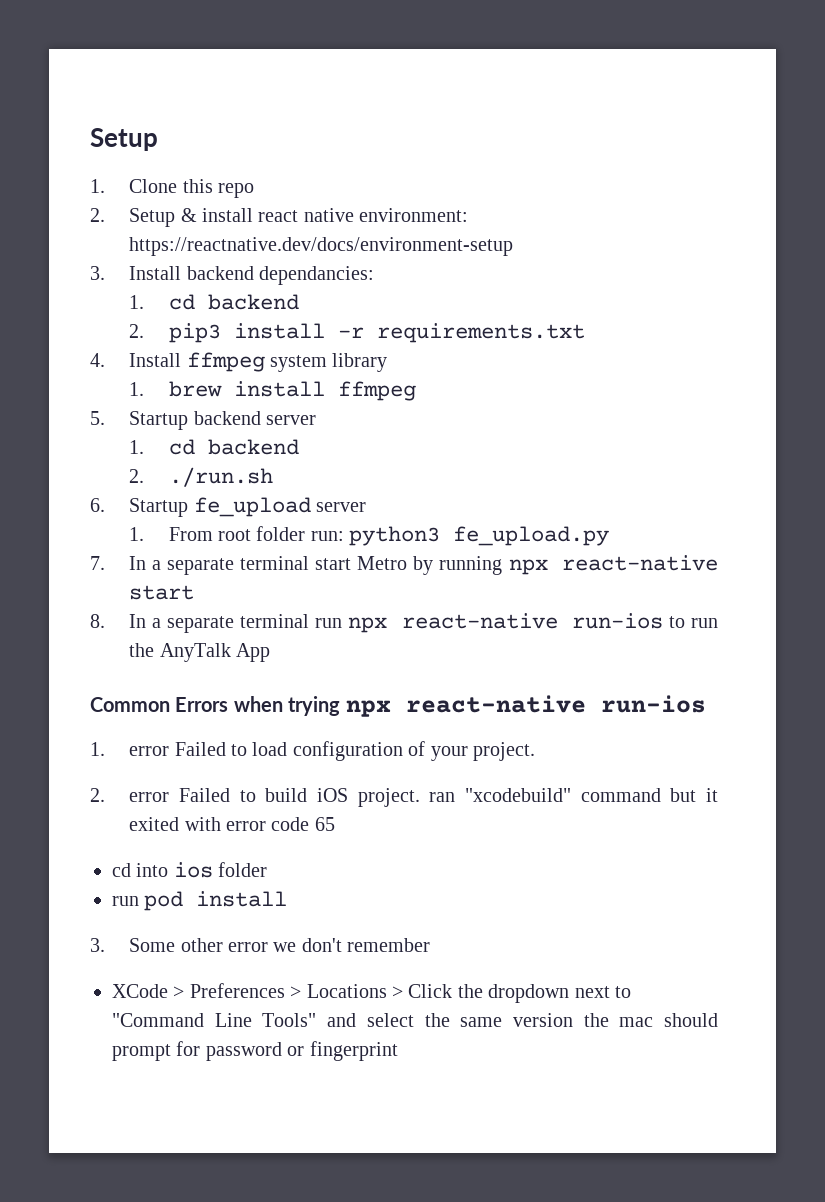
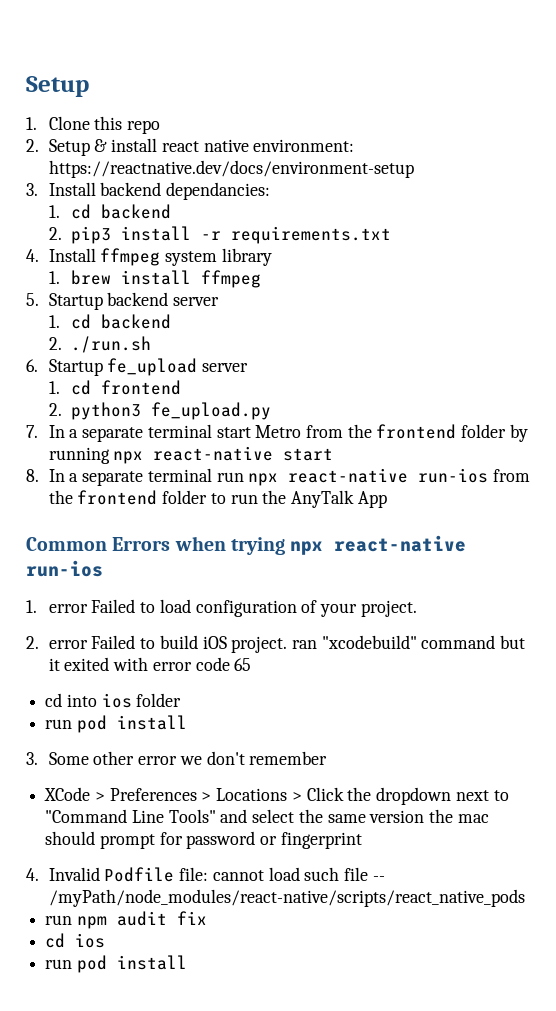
- 1. From root folder run: python3 fe_upload.py
+ 1. cd frontend
+ 2. python3 fe_upload.py
- 7. In a separate terminal start Metro by running npx react-native start
+ 7. In a separate terminal start Metro from the frontend folder by running npx react-native start
- 8. In a separate terminal run npx react-native run-ios to run the AnyTalk App
+ 8. In a separate terminal run npx react-native run-ios from the frontend folder to run the AnyTalk App
+ 4. Invalid Podfile file: cannot load such file -- /myPath/node_modules/react-native/scripts/react_native_pods
+ run npm audit fix
+ cd ios
+ run pod install

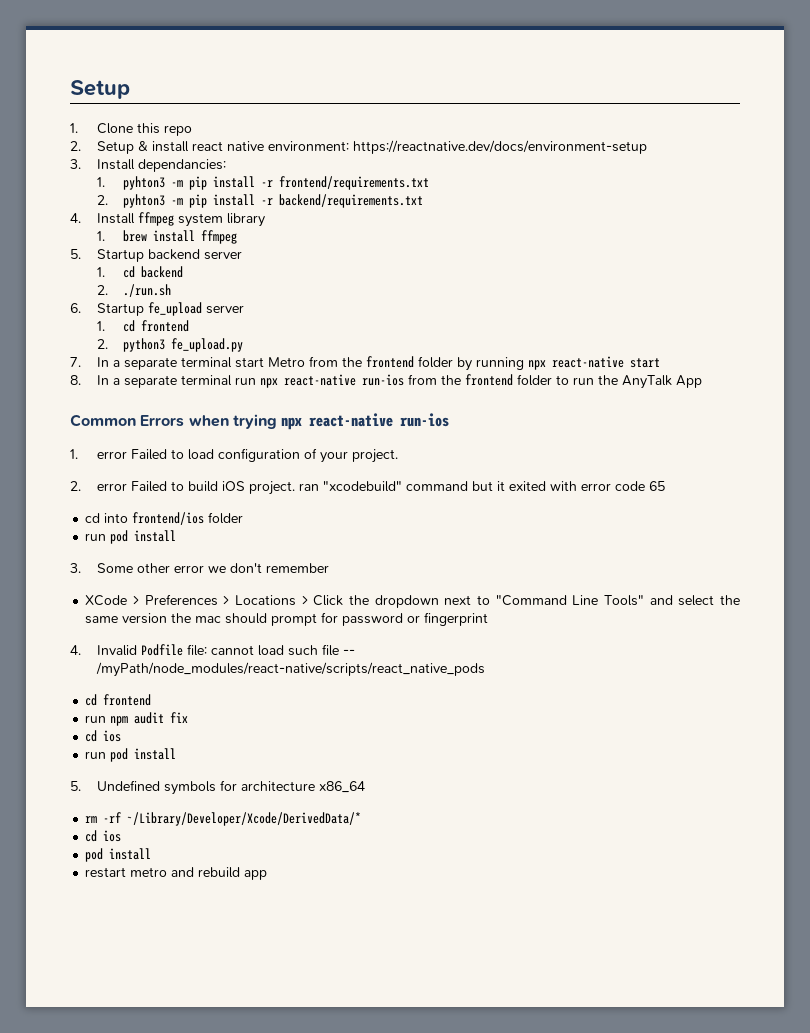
- 3. Install backend dependancies:
- 1. cd backend
- 2. pip3 install -r requirements.txt
+ 3. Install dependancies:
+ 1. pyhton3 -m pip install -r frontend/requirements.txt
+ 2. pyhton3 -m pip install -r backend/requirements.txt
- cd into ios folder
+ cd into frontend/ios folder
  4. Invalid Podfile file: cannot load such file -- /myPath/node_modules/react-native/scripts/react_native_pods
+ cd frontend
+ 5. Undefined symbols for architecture x86_64
+ rm -rf ~/Library/Developer/Xcode/DerivedData/*
+ cd ios
+ pod install
+ restart metro and rebuild app

